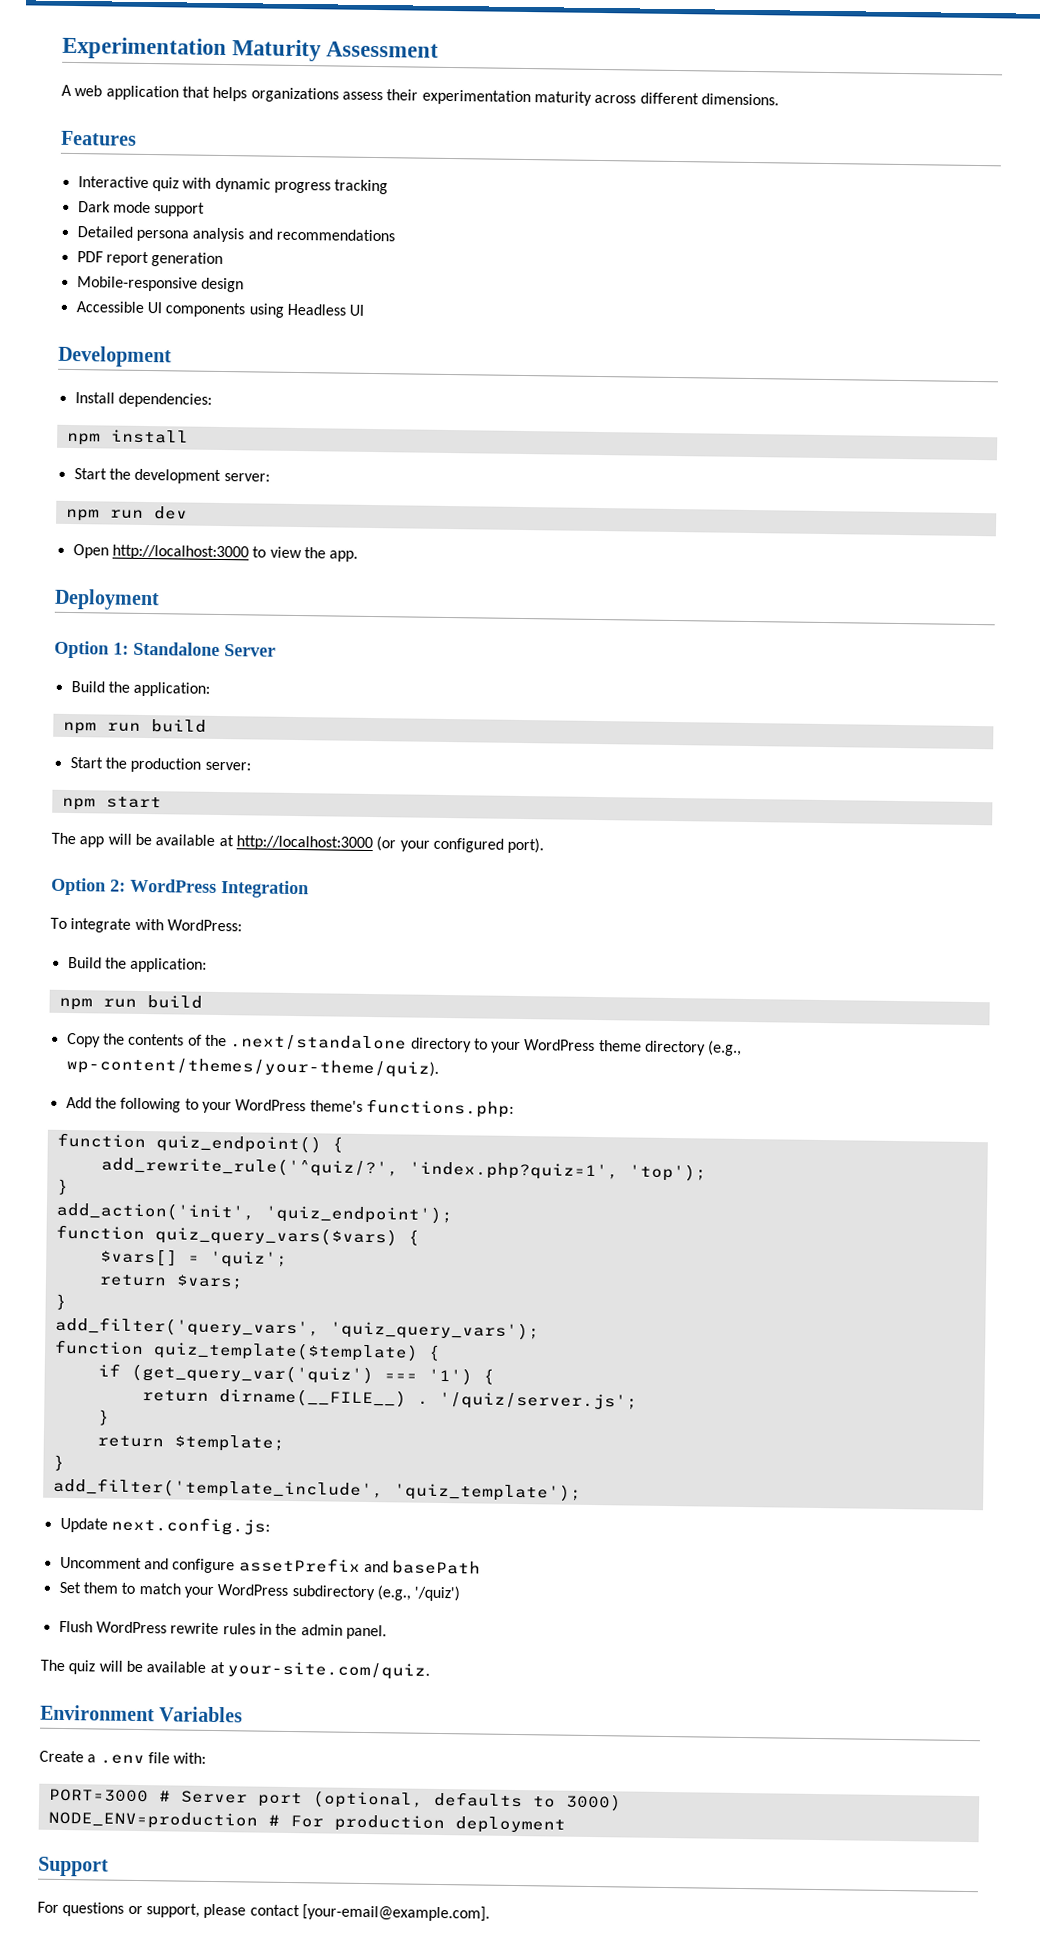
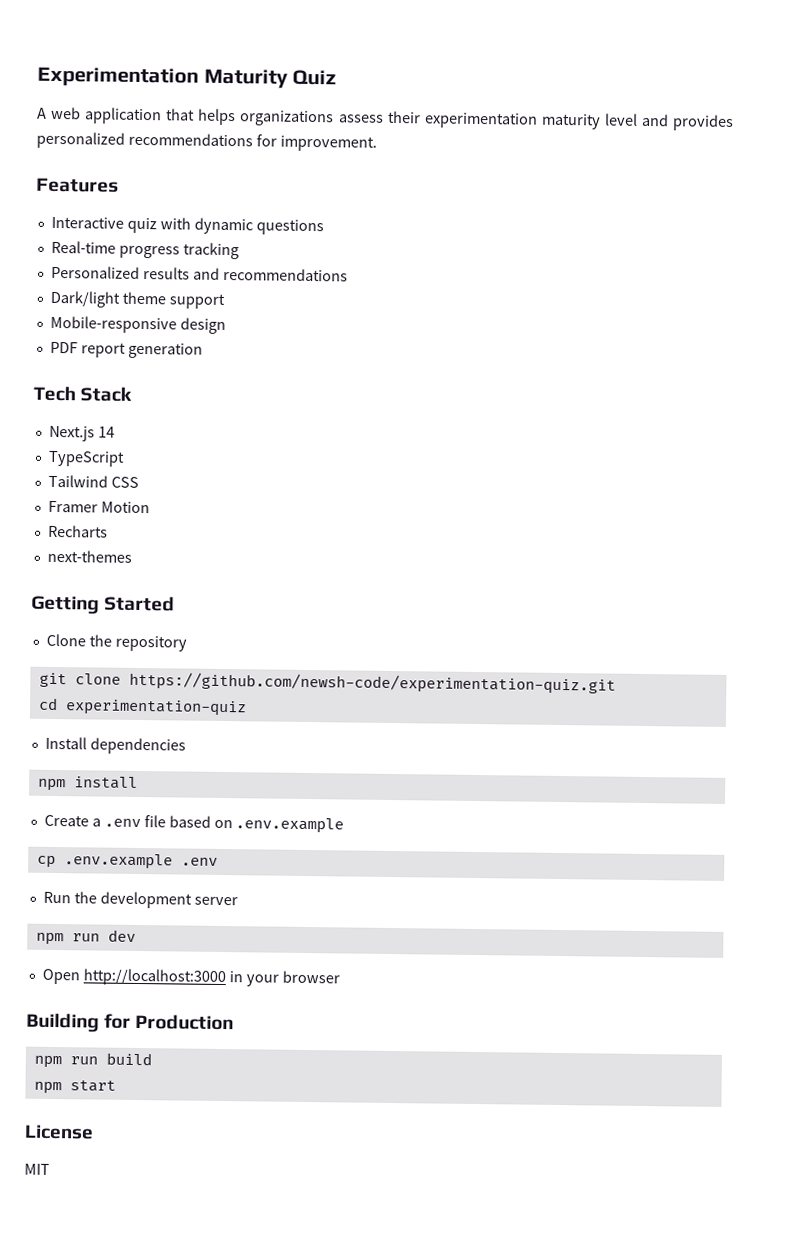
- Experimentation Maturity Assessment
+ Experimentation Maturity Quiz
- A web application that helps organizations assess their experimentation maturity across different dimensions.
+ A web application that helps organizations assess their experimentation maturity level and provides personalized recommendations for improvement.
- Interactive quiz with dynamic progress tracking
+ Interactive quiz with dynamic questions
+ Real-time progress tracking
- Dark mode support
- Detailed persona analysis and recommendations
+ Personalized results and recommendations
+ Dark/light theme support
+ Mobile-responsive design
  PDF report generation
- Mobile-responsive design
- Accessible UI components using Headless UI
- Development
+ Tech Stack
+ Next.js 14
+ TypeScript
+ Tailwind CSS
+ Framer Motion
+ Recharts
+ next-themes
+ Getting Started
+ Clone the repository
+ git clone https://github.com/newsh-code/experimentation-quiz.git
+ cd experimentation-quiz
- Install dependencies:
+ Install dependencies
- Start the development server:
+ Create a .env file based on .env.example
+ cp .env.example .env
+ Run the development server
- Open http://localhost:3000 to view the app.
- Deployment
- Option 1: Standalone Server
- Build the application:
+ Open http://localhost:3000 in your browser
+ Building for Production
  npm run build
- Start the production server:
  npm start
- The app will be available at http://localhost:3000 (or your configured port).
- Option 2: WordPress Integration
- To integrate with WordPress:
- Build the application:
- npm run build
- Copy the contents of the .next/standalone directory to your WordPress theme directory (e.g., wp-content/themes/your-theme/quiz).
- Add the following to your WordPress theme's functions.php:
- function quiz_endpoint() {
- add_rewrite_rule('^quiz/?', 'index.php?quiz=1', 'top');
- }
- add_action('init', 'quiz_endpoint');
- function quiz_query_vars($vars) {
- $vars[] = 'quiz';
- return $vars;
- }
- add_filter('query_vars', 'quiz_query_vars');
- function quiz_template($template) {
- if (get_query_var('quiz') === '1') {
- return dirname(__FILE__) . '/quiz/server.js';
- }
- return $template;
- }
- add_filter('template_include', 'quiz_template');
- Update next.config.js:
- Uncomment and configure assetPrefix and basePath
- Set them to match your WordPress subdirectory (e.g., '/quiz')
- Flush WordPress rewrite rules in the admin panel.
- The quiz will be available at your-site.com/quiz.
- Environment Variables
- Create a .env file with:
- PORT=3000 # Server port (optional, defaults to 3000)
- NODE_ENV=production # For production deployment
- Support
- For questions or support, please contact [your-email@example.com].
+ License
+ MIT

